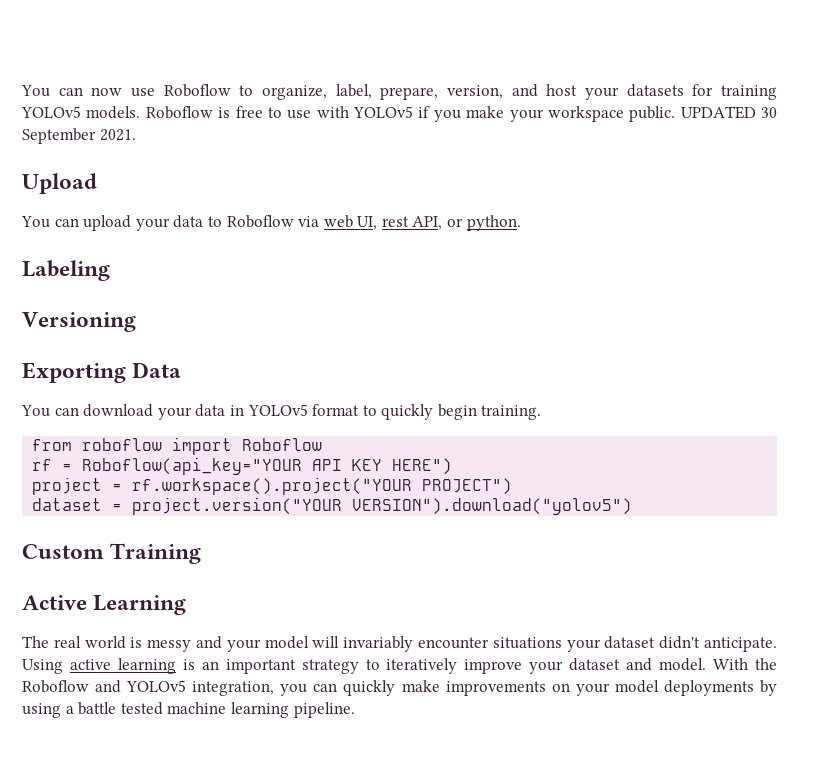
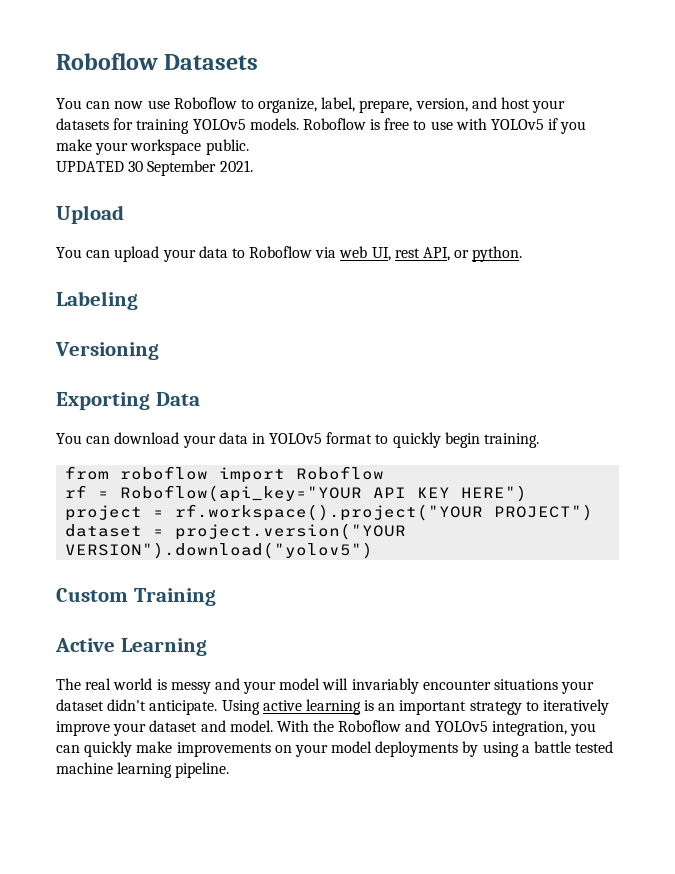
+ Roboflow Datasets
- Roboflow is free to use with YOLOv5 if you make your workspace public. UPDATED 30 September 2021.
+ Roboflow is free to use with YOLOv5 if you make your workspace public.
+ UPDATED 30 September 2021.

